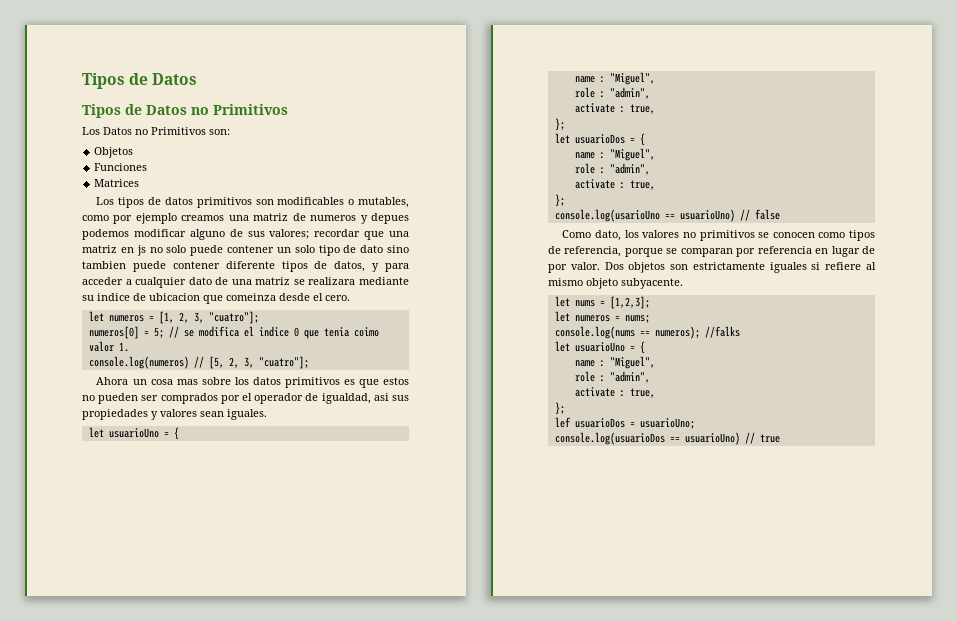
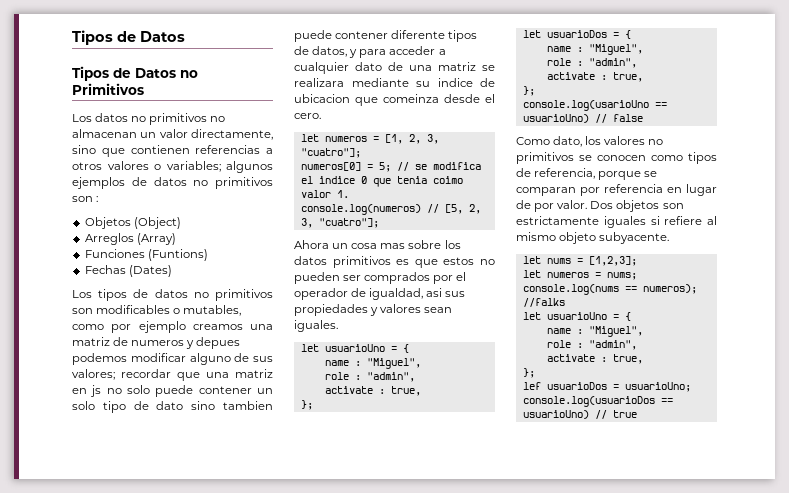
- Los Datos no Primitivos son:
- Objetos
- Funciones
- Matrices
+ Los datos no primitivos no almacenan un valor directamente, sino que contienen referencias a otros valores o variables; algunos ejemplos de datos no primitivos son :
+ Objetos (Object)
+ Arreglos (Array)
+ Funciones (Funtions)
+ Fechas (Dates)
- Los tipos de datos primitivos son modificables o mutables, como por ejemplo creamos una matriz de numeros y depues podemos modificar alguno de sus valores;
+ Los tipos de datos no primitivos son modificables o mutables, como por ejemplo creamos una matriz de numeros y depues podemos modificar alguno de sus valores;

